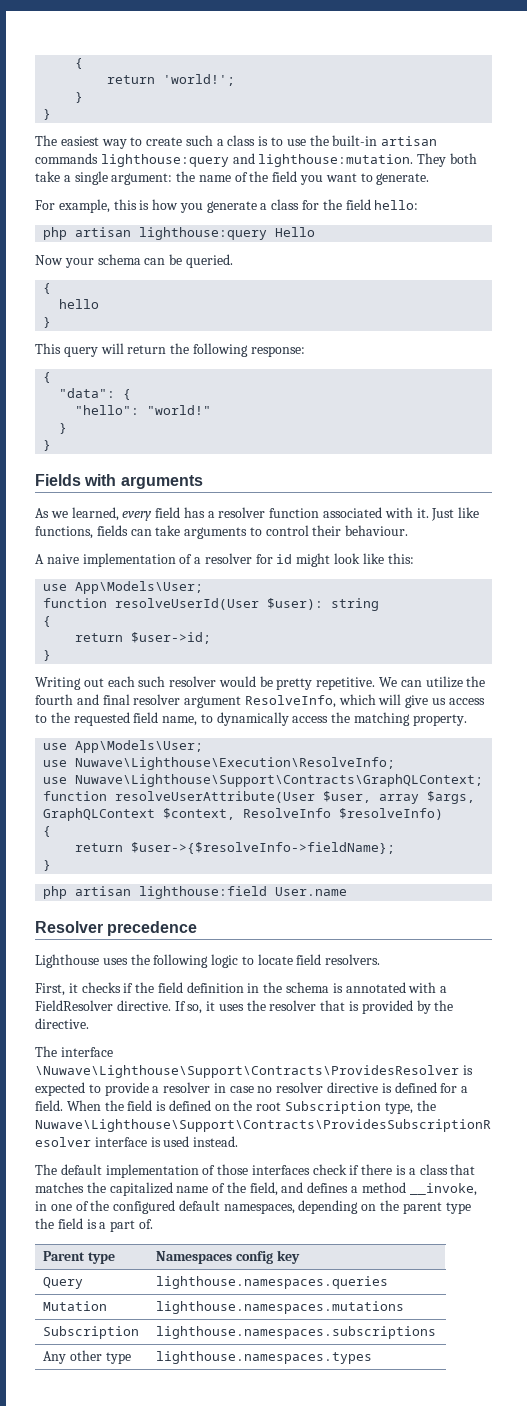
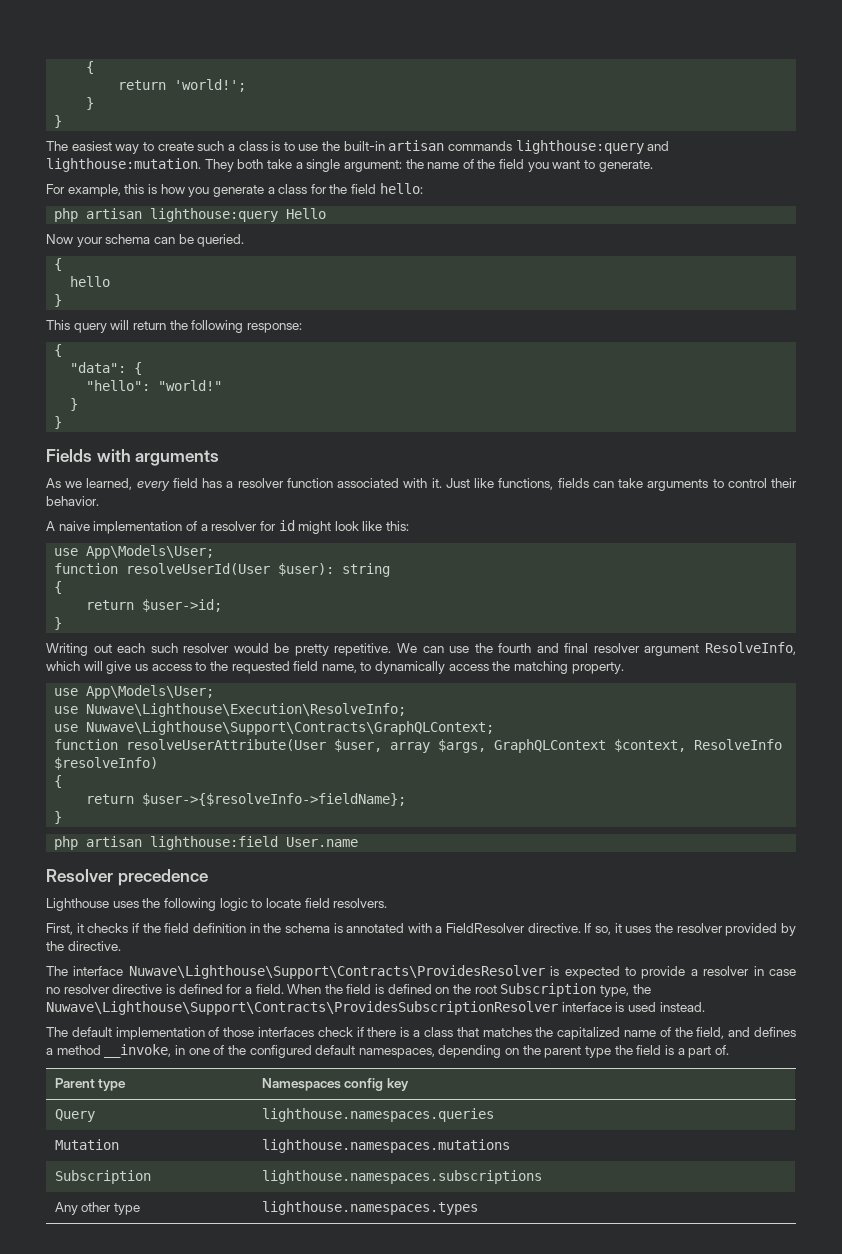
- Just like functions, fields can take arguments to control their behaviour.
+ Just like functions, fields can take arguments to control their behavior.
- We can utilize the fourth and final resolver argument ResolveInfo, which will give us access to the requested field name, to dynamically access the matching property.
+ We can use the fourth and final resolver argument ResolveInfo, which will give us access to the requested field name, to dynamically access the matching property.
- If so, it uses the resolver that is provided by the directive.
+ If so, it uses the resolver provided by the directive.
- The interface \Nuwave\Lighthouse\Support\Contracts\ProvidesResolver is expected to provide a resolver in case no resolver directive is defined for a field.
+ The interface Nuwave\Lighthouse\Support\Contracts\ProvidesResolver is expected to provide a resolver in case no resolver directive is defined for a field.

